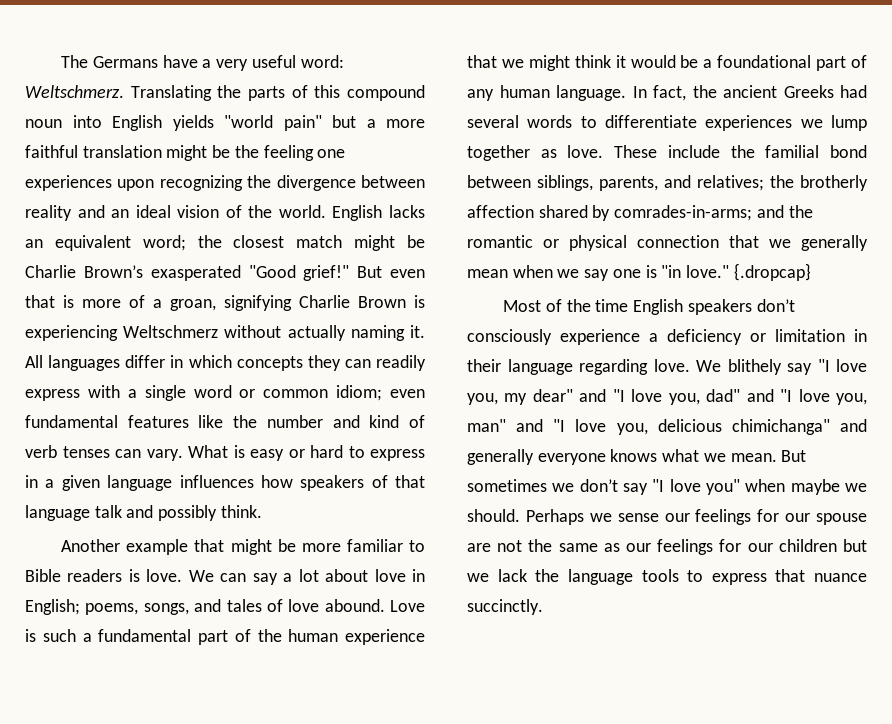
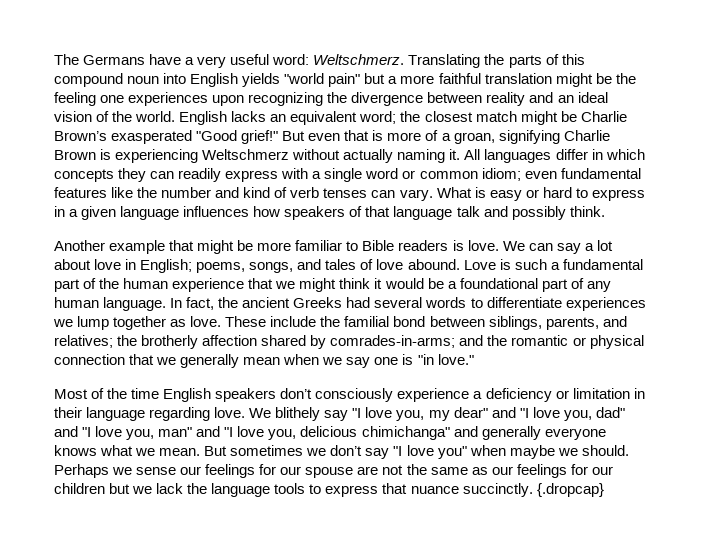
- {.dropcap}
+ {.dropcap}

